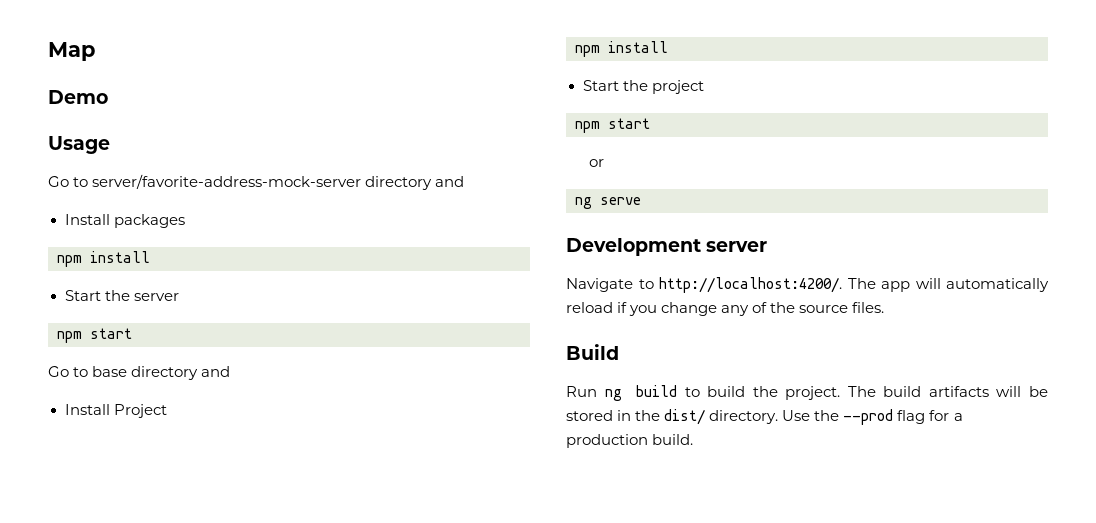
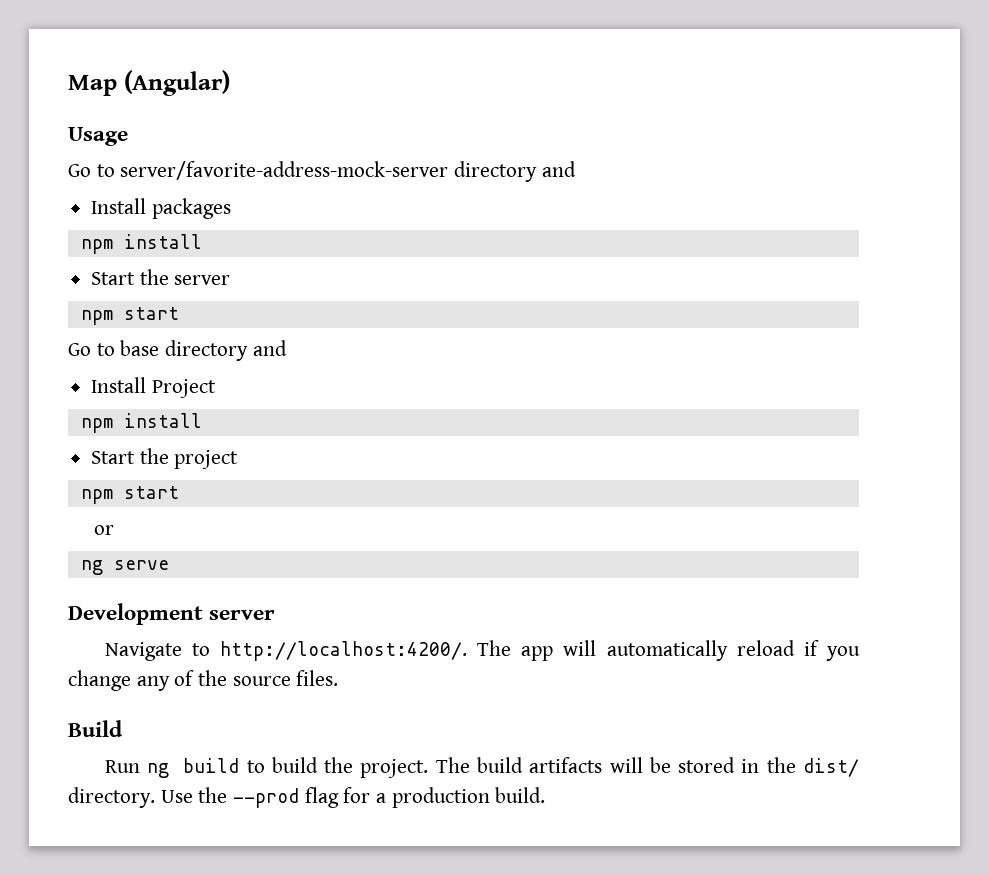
- Map
- Demo
+ Map (Angular)

